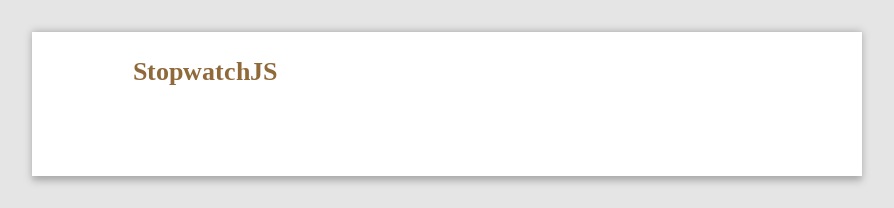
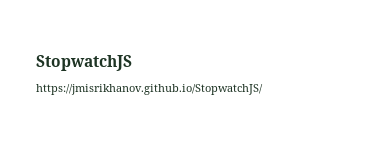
+ https://jmisrikhanov.github.io/StopwatchJS/

